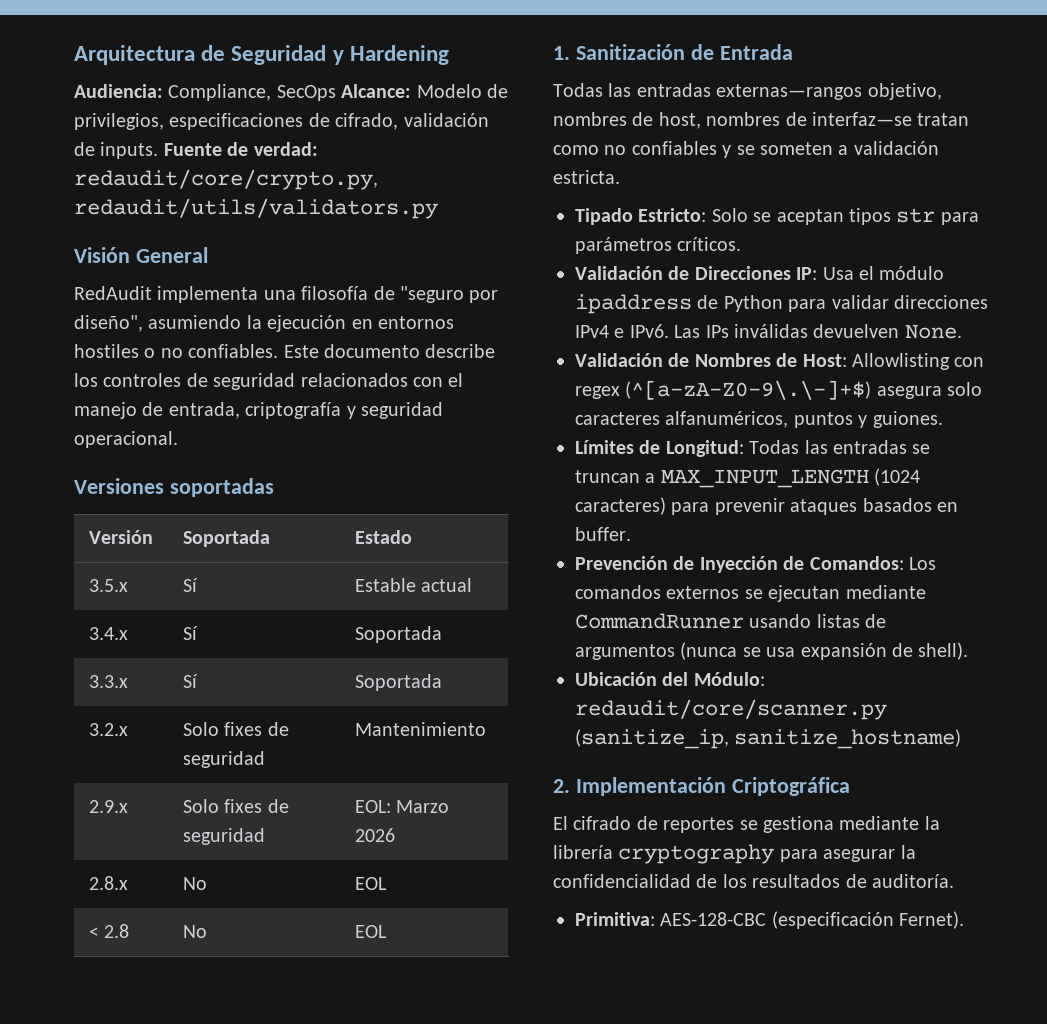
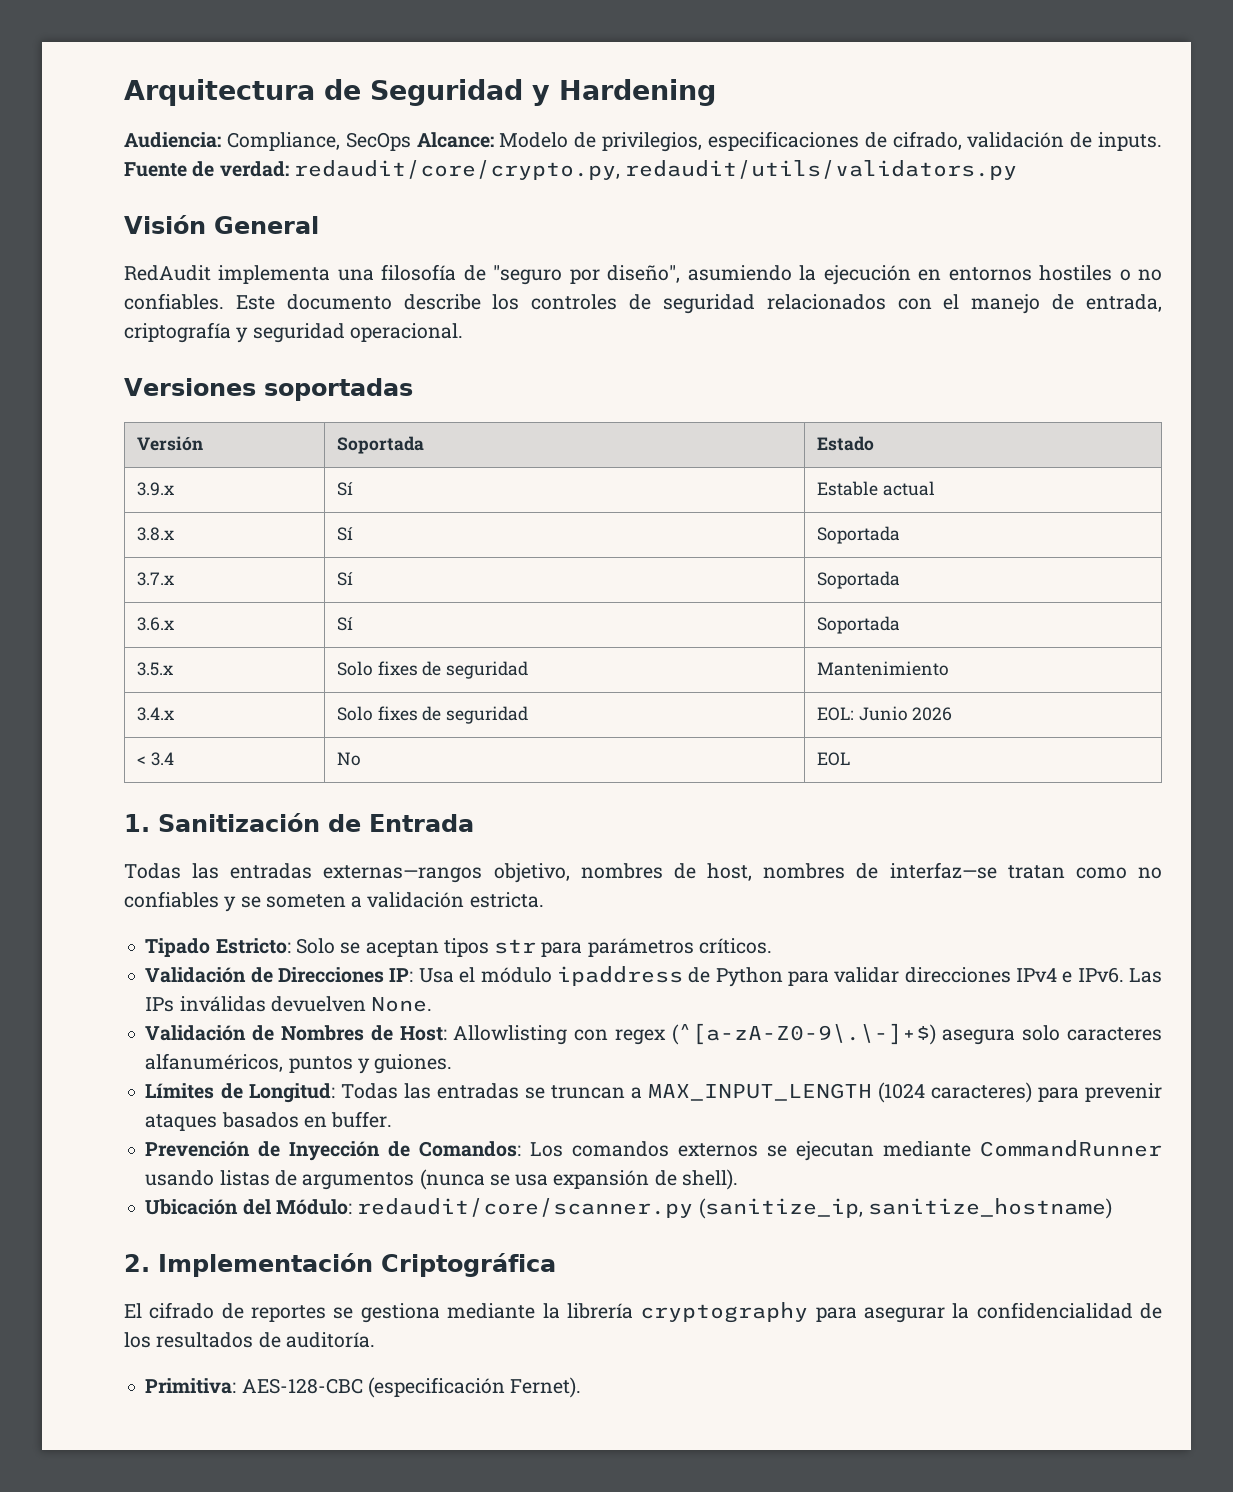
- 3.5.x | Sí | Estable actual
+ 3.9.x | Sí | Estable actual
- 3.4.x | Sí | Soportada
- 3.3.x | Sí | Soportada
- 3.2.x | Solo fixes de seguridad | Mantenimiento
+ 3.8.x | Sí | Soportada
+ 3.7.x | Sí | Soportada
+ 3.6.x | Sí | Soportada
+ 3.5.x | Solo fixes de seguridad | Mantenimiento
- 2.9.x | Solo fixes de seguridad | EOL: Marzo 2026
+ 3.4.x | Solo fixes de seguridad | EOL: Junio 2026
- 2.8.x | No | EOL
- < 2.8 | No | EOL
+ < 3.4 | No | EOL

